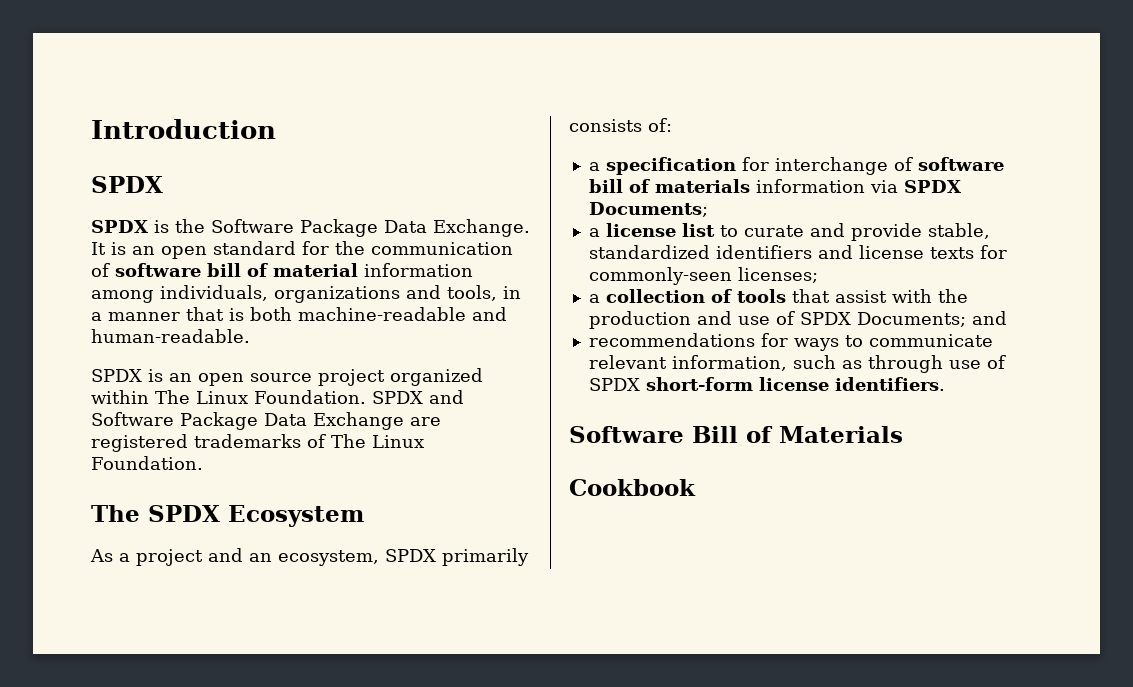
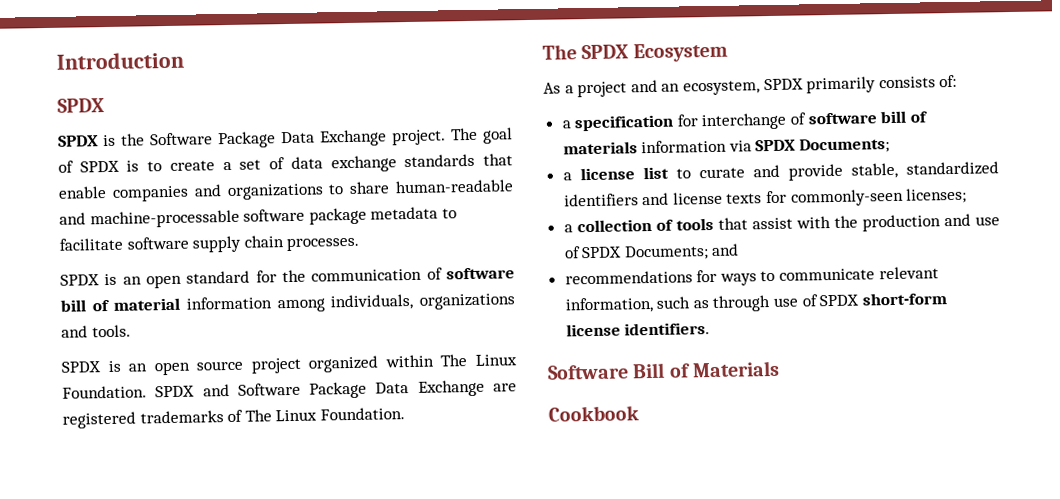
- SPDX is the Software Package Data Exchange. It is an open standard for the communication of software bill of material information among individuals, organizations and tools, in a manner that is both machine-readable and human-readable.
+ SPDX is the Software Package Data Exchange project. The goal of SPDX is to create a set of data exchange standards that enable companies and organizations to share human-readable and machine-processable software package metadata to facilitate software supply chain processes.
+ SPDX is an open standard for the communication of software bill of material information among individuals, organizations and tools.

